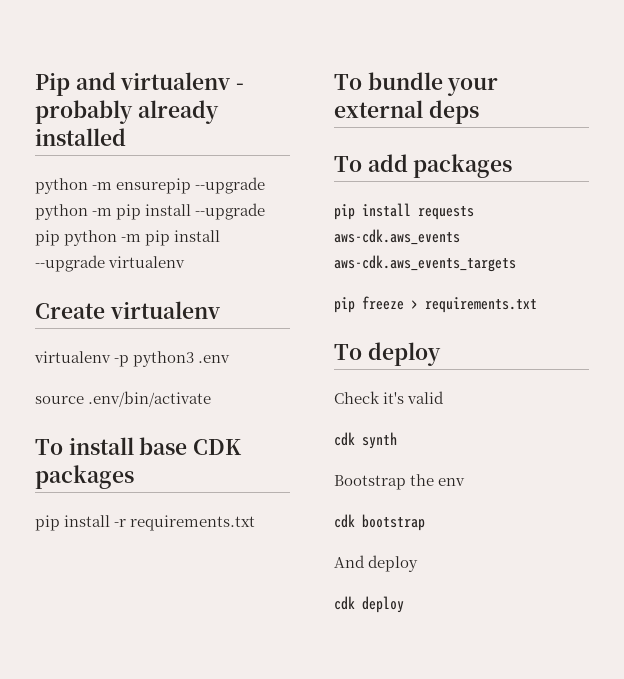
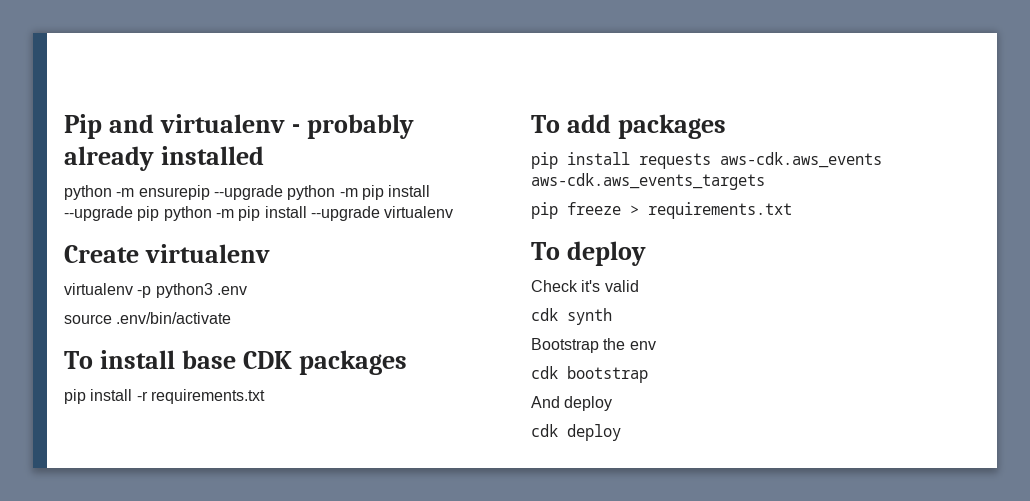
- To bundle your external deps

